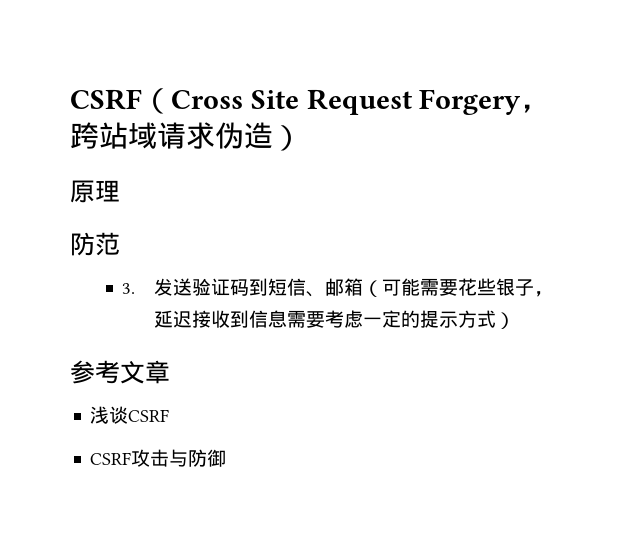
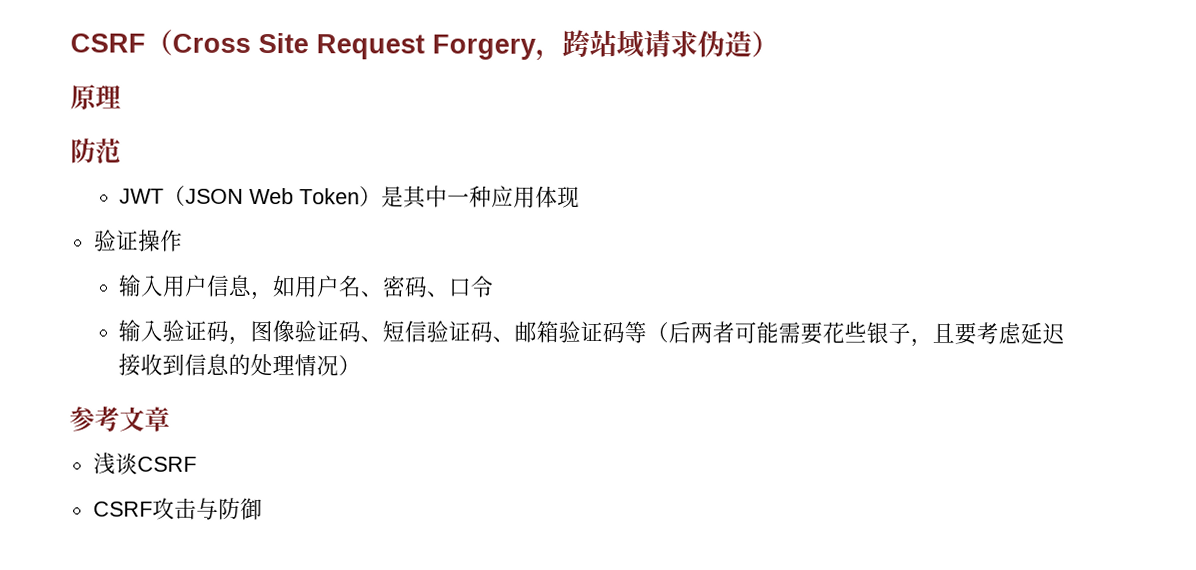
- 3.发送验证码到短信、邮箱（可能需要花些银子，延迟接收到信息需要考虑一定的提示方式）
+ JWT（JSON Web Token）是其中一种应用体现
+ 验证操作
+ 输入用户信息，如用户名、密码、口令
+ 输入验证码，图像验证码、短信验证码、邮箱验证码等（后两者可能需要花些银子，且要考虑延迟接收到信息的处理情况）

